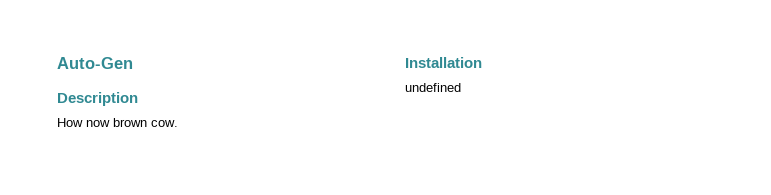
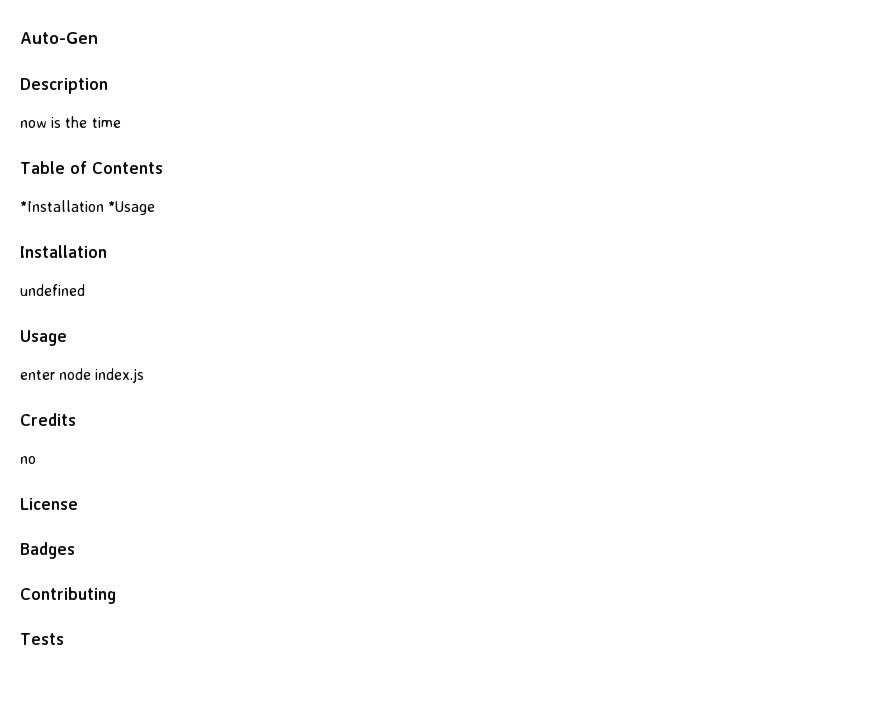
- How now brown cow.
+ now is the time
+ Table of Contents
+ *Installation *Usage
  Installation
  undefined
+ Usage
+ enter node index.js
+ Credits
+ no
+ License
+ Badges
+ Contributing
+ Tests

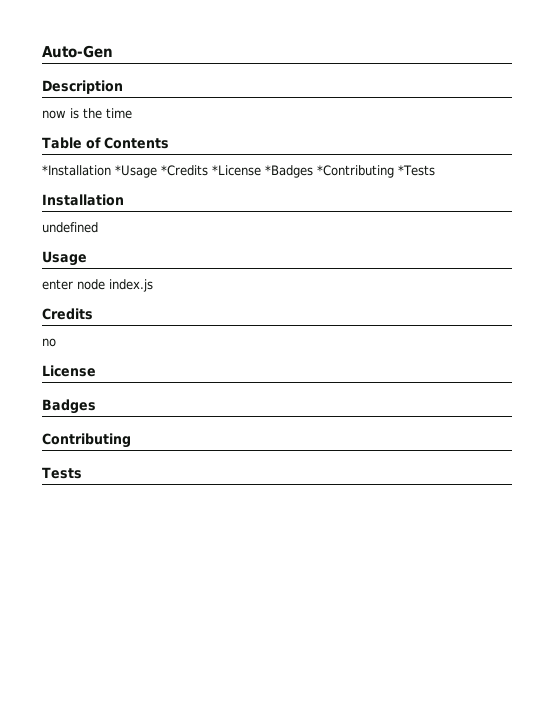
- *Installation *Usage
+ *Installation *Usage *Credits *License *Badges *Contributing *Tests

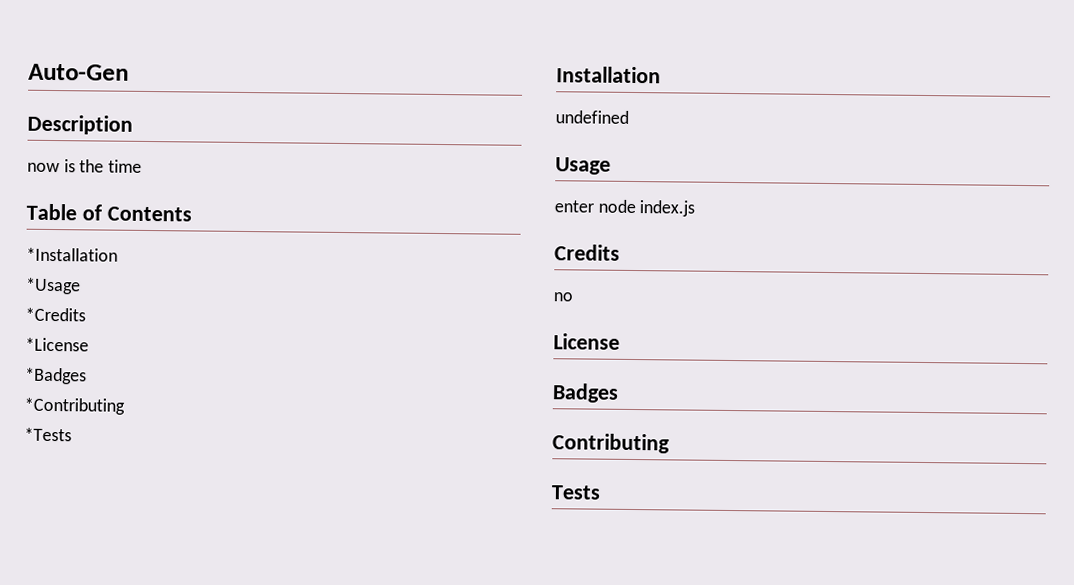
- *Installation *Usage *Credits *License *Badges *Contributing *Tests
+ *Installation
+ *Usage
+ *Credits
+ *License
+ *Badges
+ *Contributing
+ *Tests

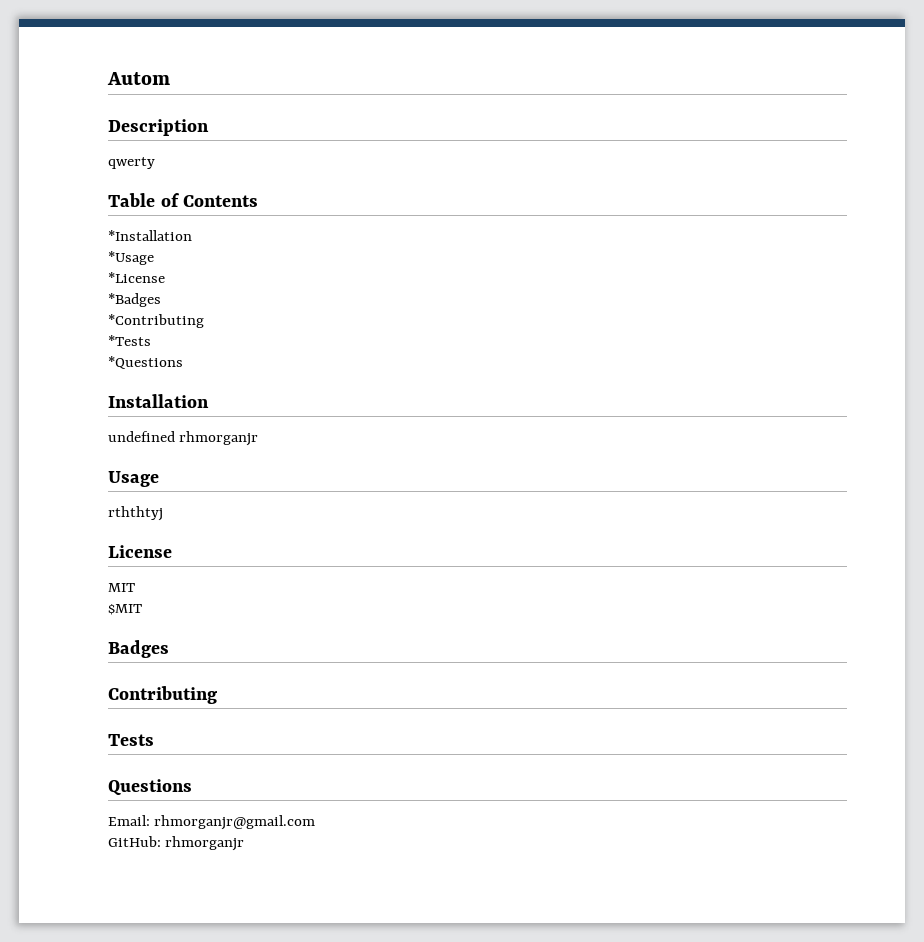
- Auto-Gen
+ Autom
- now is the time
+ qwerty
- *Credits
+ *Questions
- undefined
+ undefined rhmorganjr
- enter node index.js
- Credits
- no
+ rththtyj
+ MIT
+ $MIT
+ Questions
+ Email: rhmorganjr@gmail.com
+ GitHub: rhmorganjr

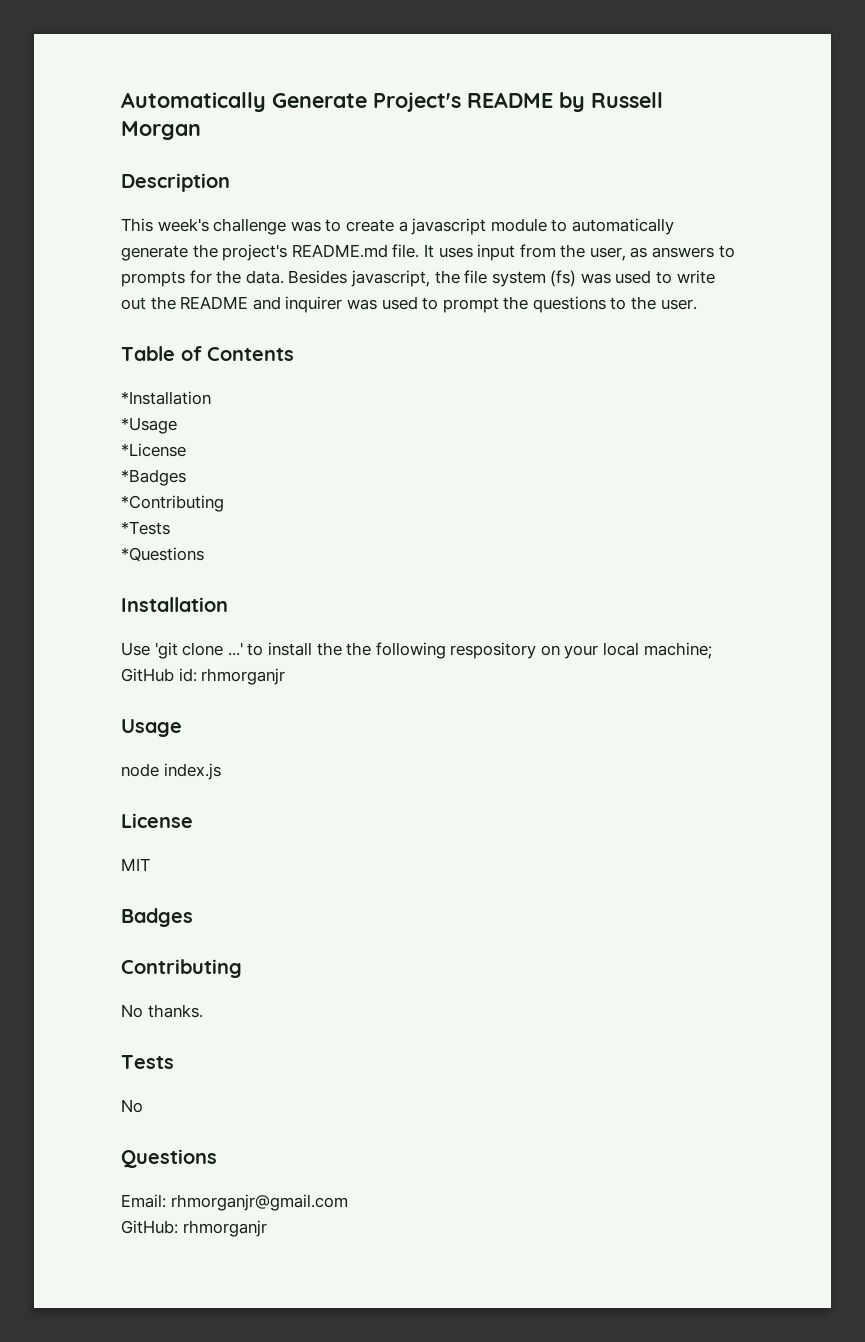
- Autom
+ Automatically Generate Project's README by Russell Morgan
  Description
- qwerty
+ This week's challenge was to create a javascript module to automatically generate the project's README.md file. It uses input from the user, as answers to prompts for the data. Besides javascript, the file system (fs) was used to write out the README and inquirer was used to prompt the questions to the user.
- undefined rhmorganjr
+ Use 'git clone ...' to install the the following respository on your local machine; GitHub id: rhmorganjr
- rththtyj
+ node index.js
- $MIT
+ No thanks.
  Tests
+ No

